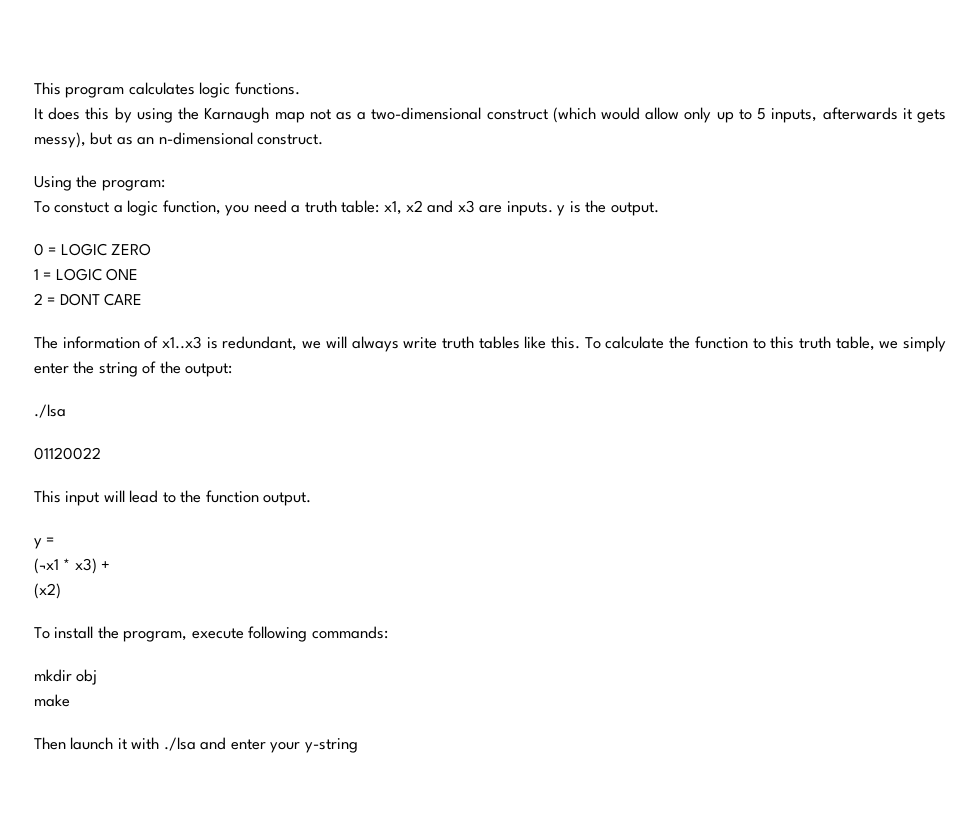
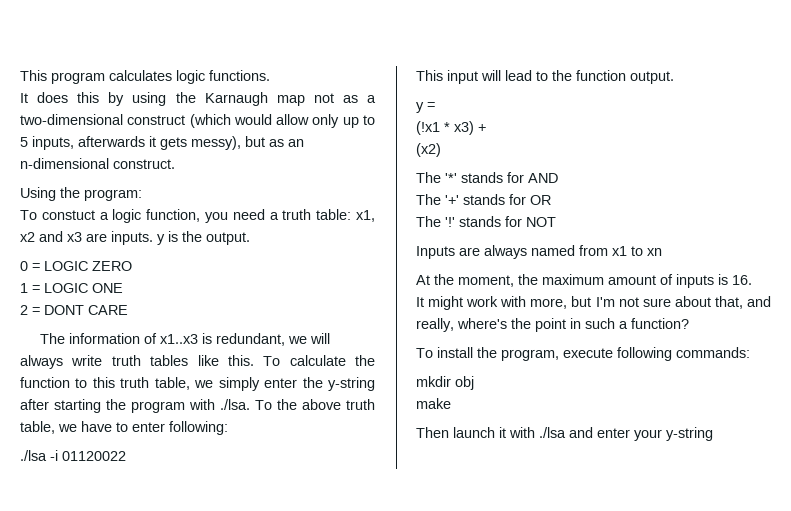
- To calculate the function to this truth table, we simply enter the string of the output:
- ./lsa
- 01120022
+ To calculate the function to this truth table, we simply enter the y-string after starting the program with ./lsa. To the above truth table, we have to enter following:
+ ./lsa -i 01120022
- (¬x1 * x3) +
+ (!x1 * x3) +
+ The '*' stands for AND
+ The '+' stands for OR
+ The '!' stands for NOT
+ Inputs are always named from x1 to xn
+ At the moment, the maximum amount of inputs is 16.
+ It might work with more, but I'm not sure about that, and really, where's the point in such a function?

